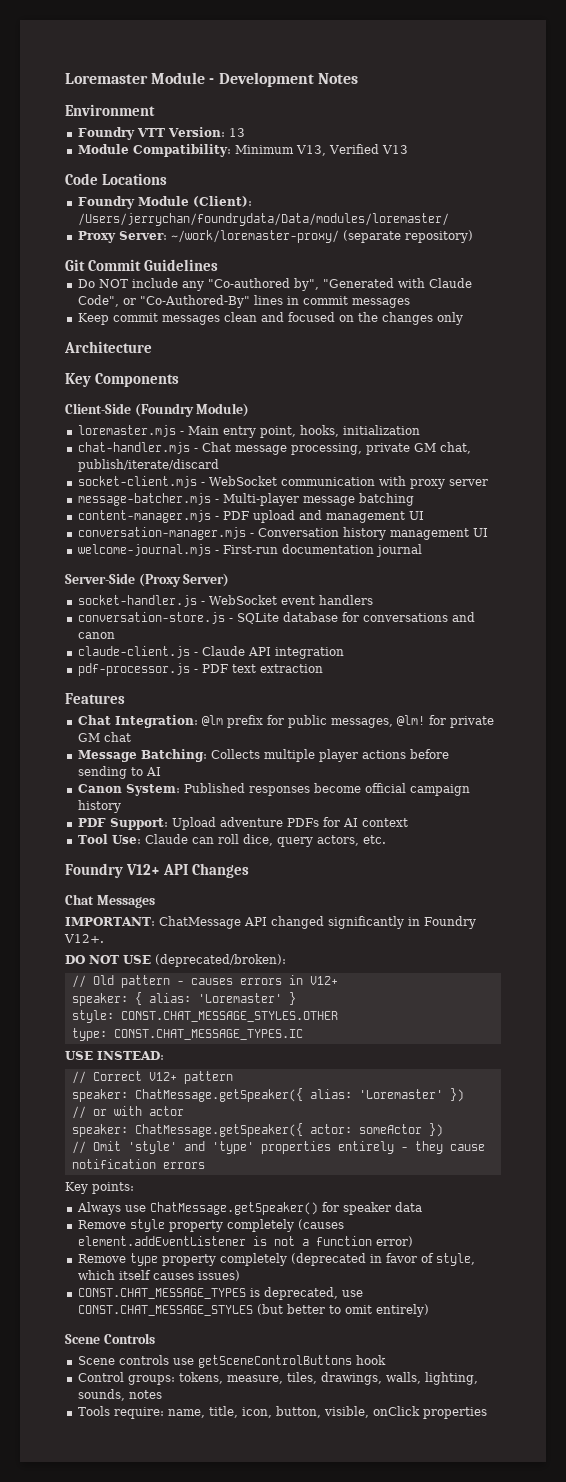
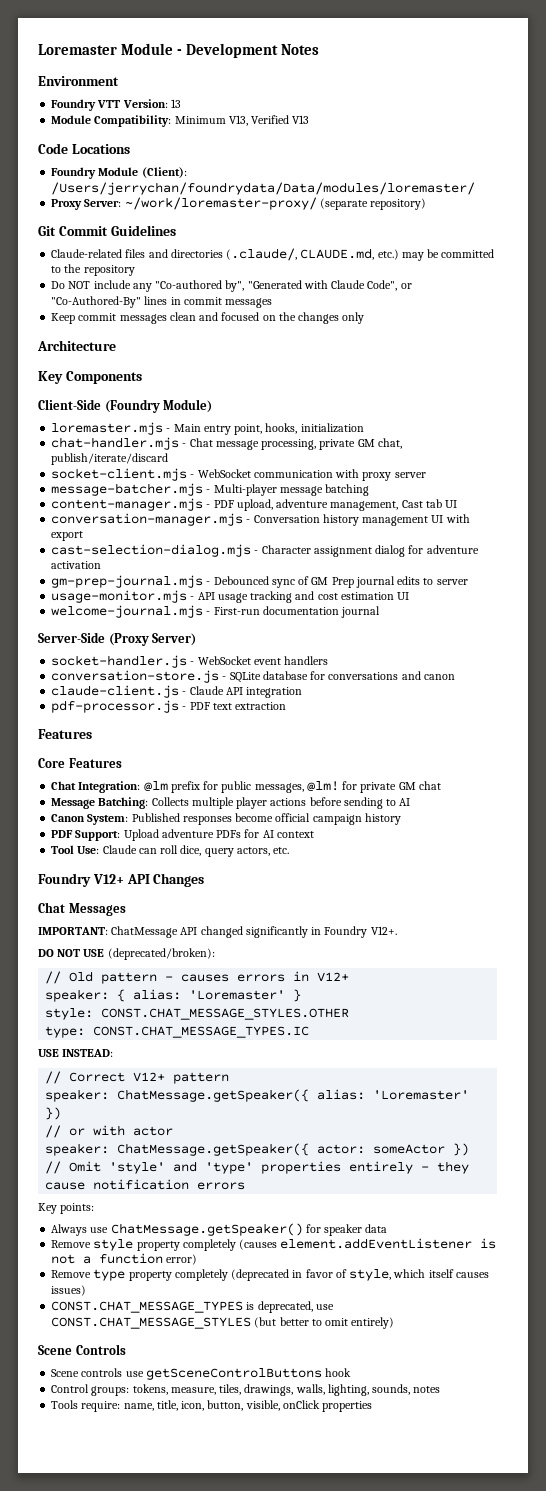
+ Claude-related files and directories (.claude/, CLAUDE.md, etc.) may be committed to the repository
- content-manager.mjs - PDF upload and management UI
+ content-manager.mjs - PDF upload, adventure management, Cast tab UI
- conversation-manager.mjs - Conversation history management UI
+ conversation-manager.mjs - Conversation history management UI with export
+ cast-selection-dialog.mjs - Character assignment dialog for adventure activation
+ gm-prep-journal.mjs - Debounced sync of GM Prep journal edits to server
+ usage-monitor.mjs - API usage tracking and cost estimation UI
+ Core Features

